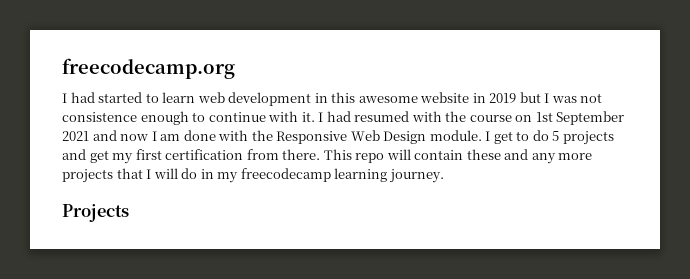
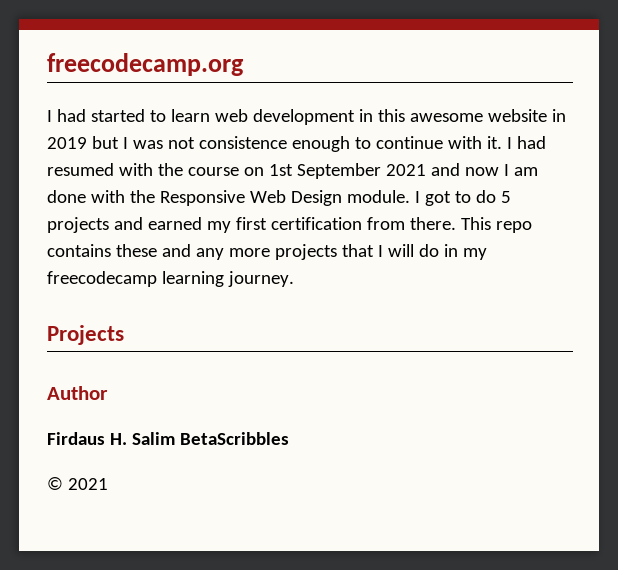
- I get to do 5 projects and get my first certification from there.
+ I got to do 5 projects and earned my first certification from there.
- This repo will contain these and any more projects that I will do in my freecodecamp learning journey.
+ This repo contains these and any more projects that I will do in my freecodecamp learning journey.
+ Author
+ Firdaus H. Salim BetaScribbles
+ © 2021

